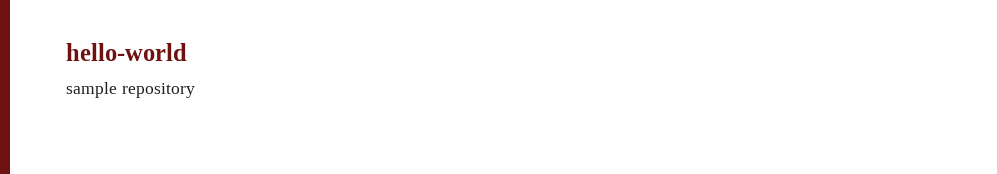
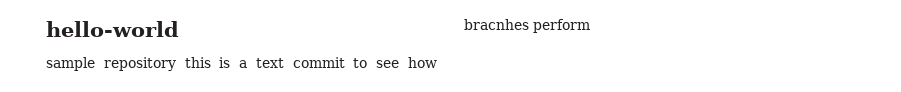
- sample repository
+ sample repository this is a text commit to see how bracnhes perform

